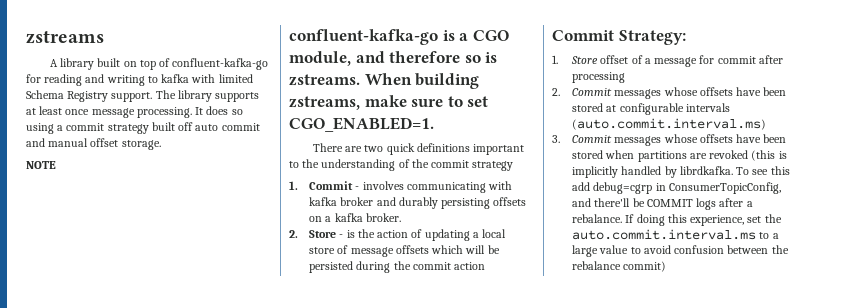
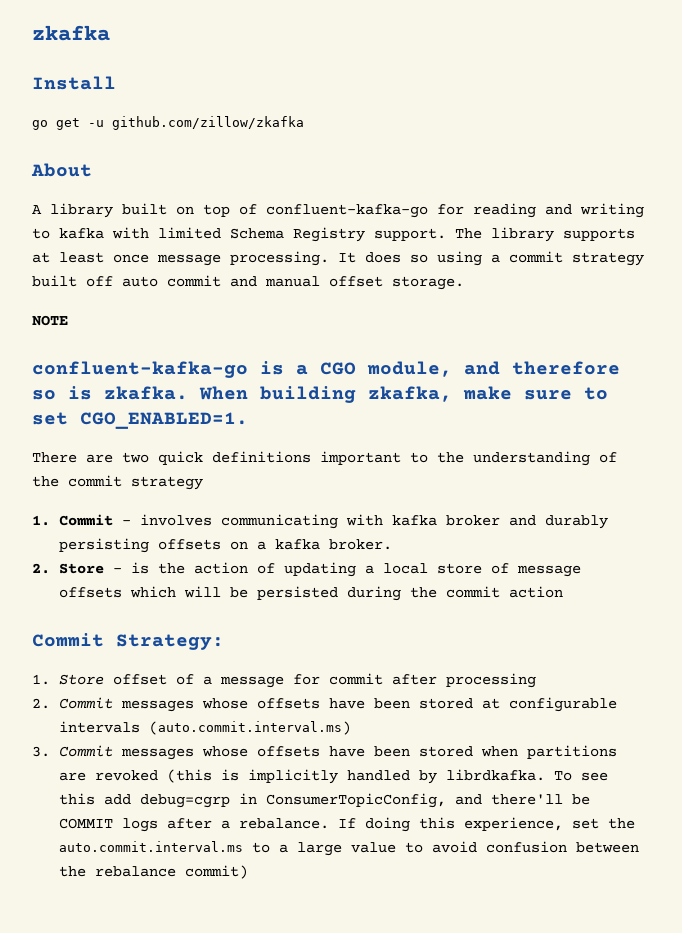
- zstreams
+ zkafka
+ Install
+ go get -u github.com/zillow/zkafka
+ About
- confluent-kafka-go is a CGO module, and therefore so is zstreams.
+ confluent-kafka-go is a CGO module, and therefore so is zkafka.
- When building zstreams, make sure to set CGO_ENABLED=1.
+ When building zkafka, make sure to set CGO_ENABLED=1.

